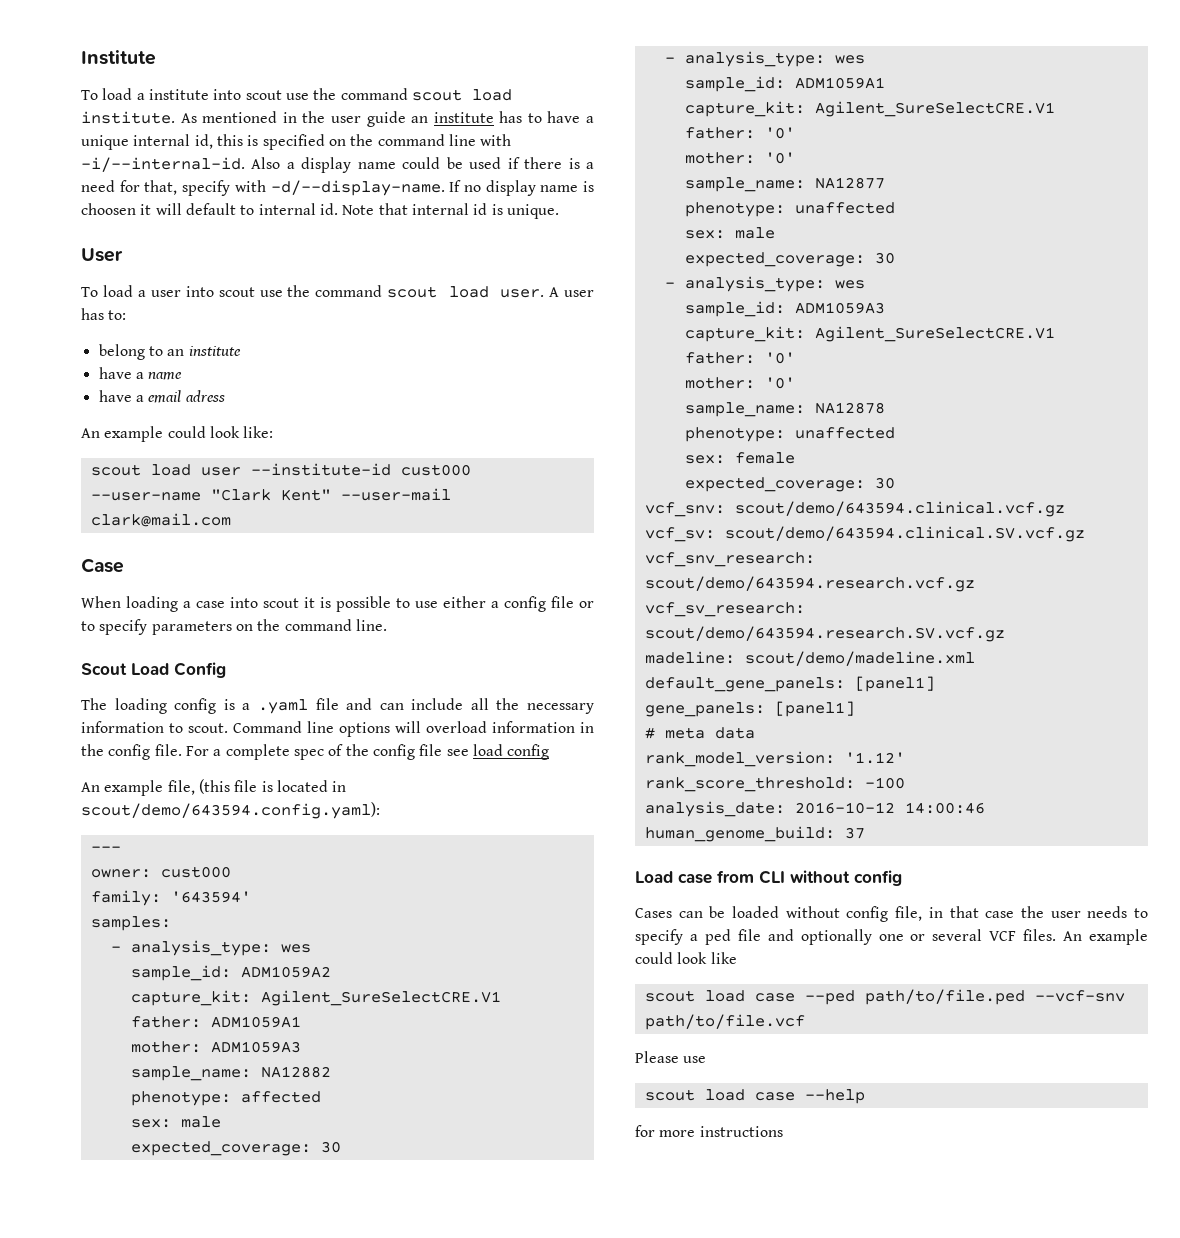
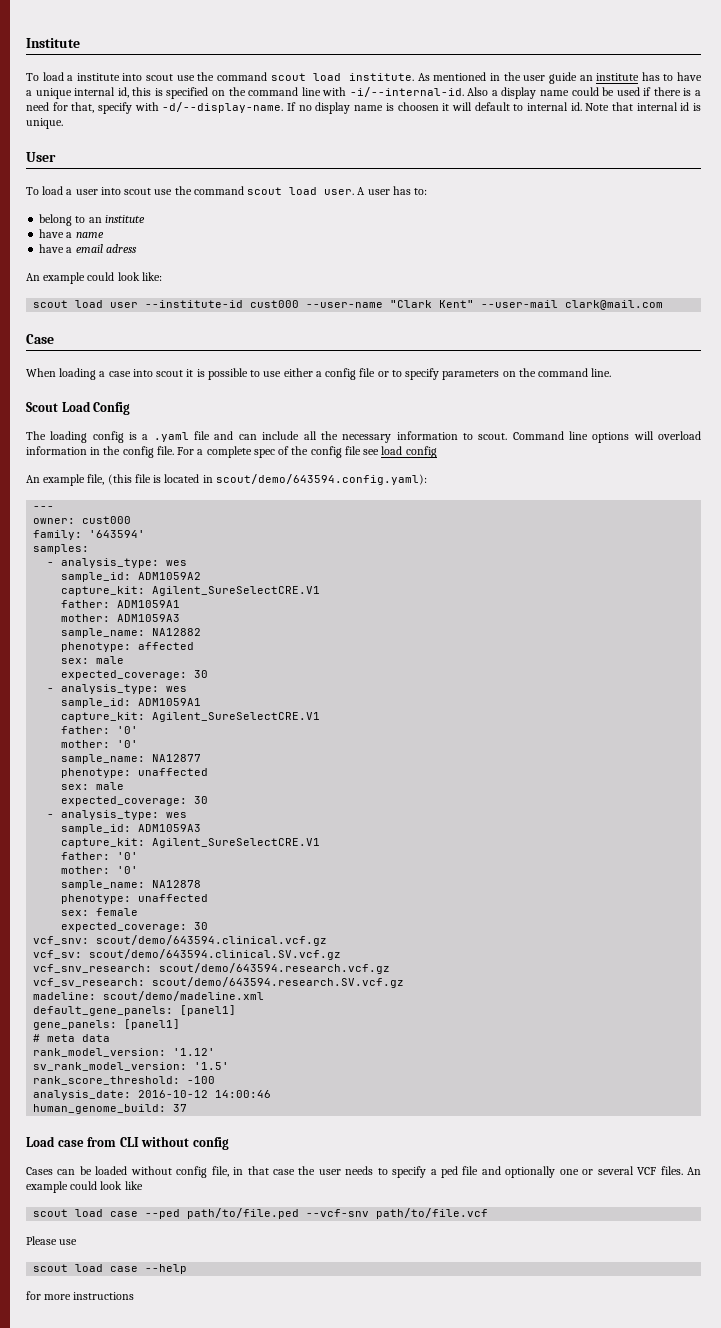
+ sv_rank_model_version: '1.5'

